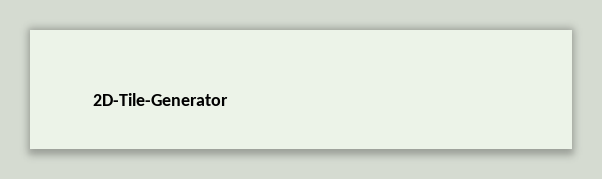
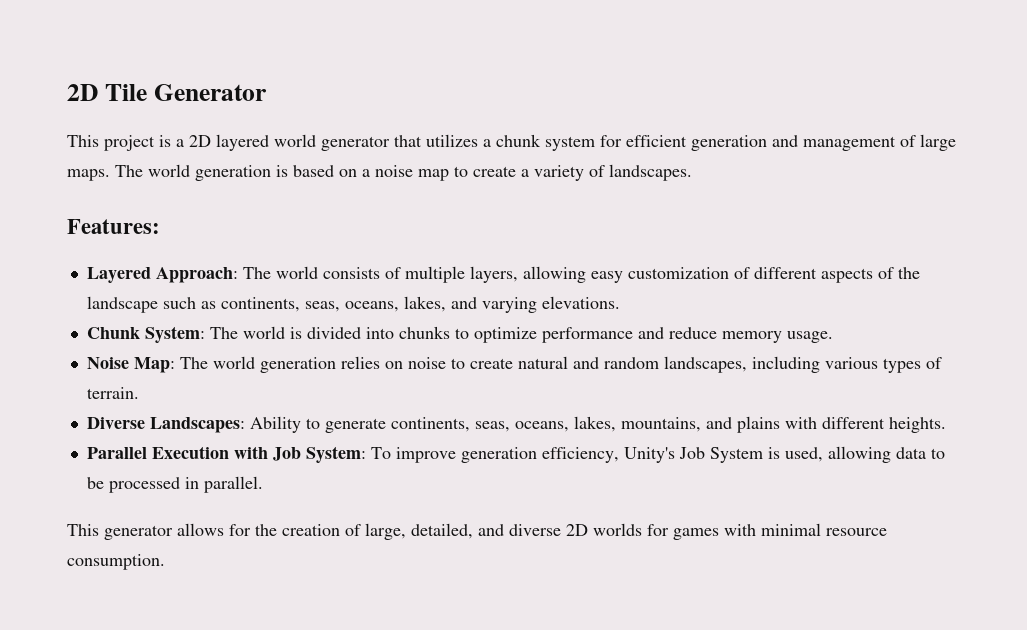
- 2D-Tile-Generator
+ 2D Tile Generator
+ This project is a 2D layered world generator that utilizes a chunk system for efficient generation and management of large maps. The world generation is based on a noise map to create a variety of landscapes.
+ Features:
+ Layered Approach: The world consists of multiple layers, allowing easy customization of different aspects of the landscape such as continents, seas, oceans, lakes, and varying elevations.
+ Chunk System: The world is divided into chunks to optimize performance and reduce memory usage.
+ Noise Map: The world generation relies on noise to create natural and random landscapes, including various types of terrain.
+ Diverse Landscapes: Ability to generate continents, seas, oceans, lakes, mountains, and plains with different heights.
+ Parallel Execution with Job System: To improve generation efficiency, Unity's Job System is used, allowing data to be processed in parallel.
+ This generator allows for the creation of large, detailed, and diverse 2D worlds for games with minimal resource consumption.

